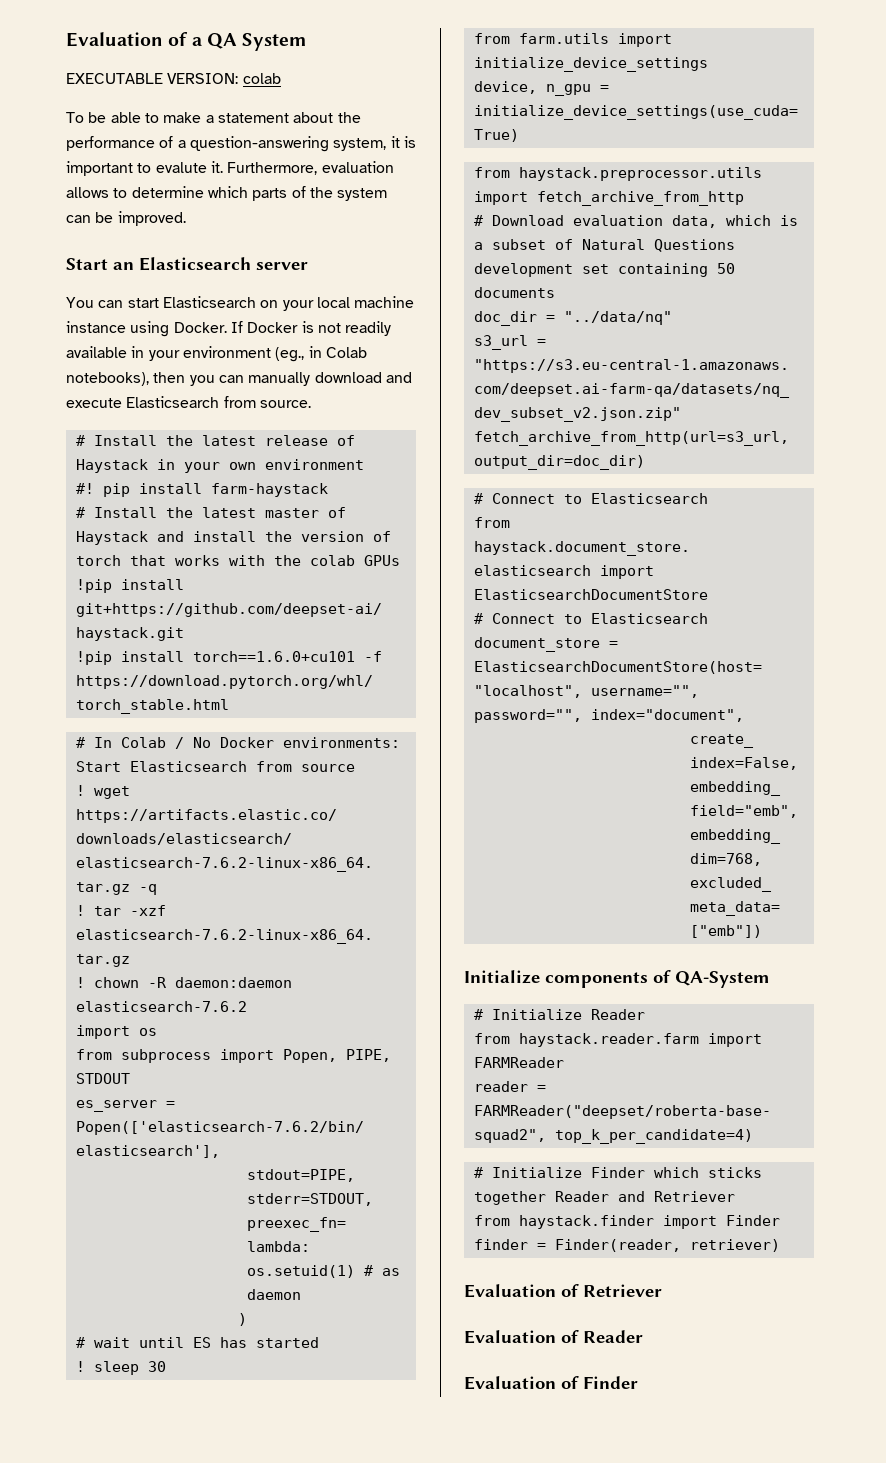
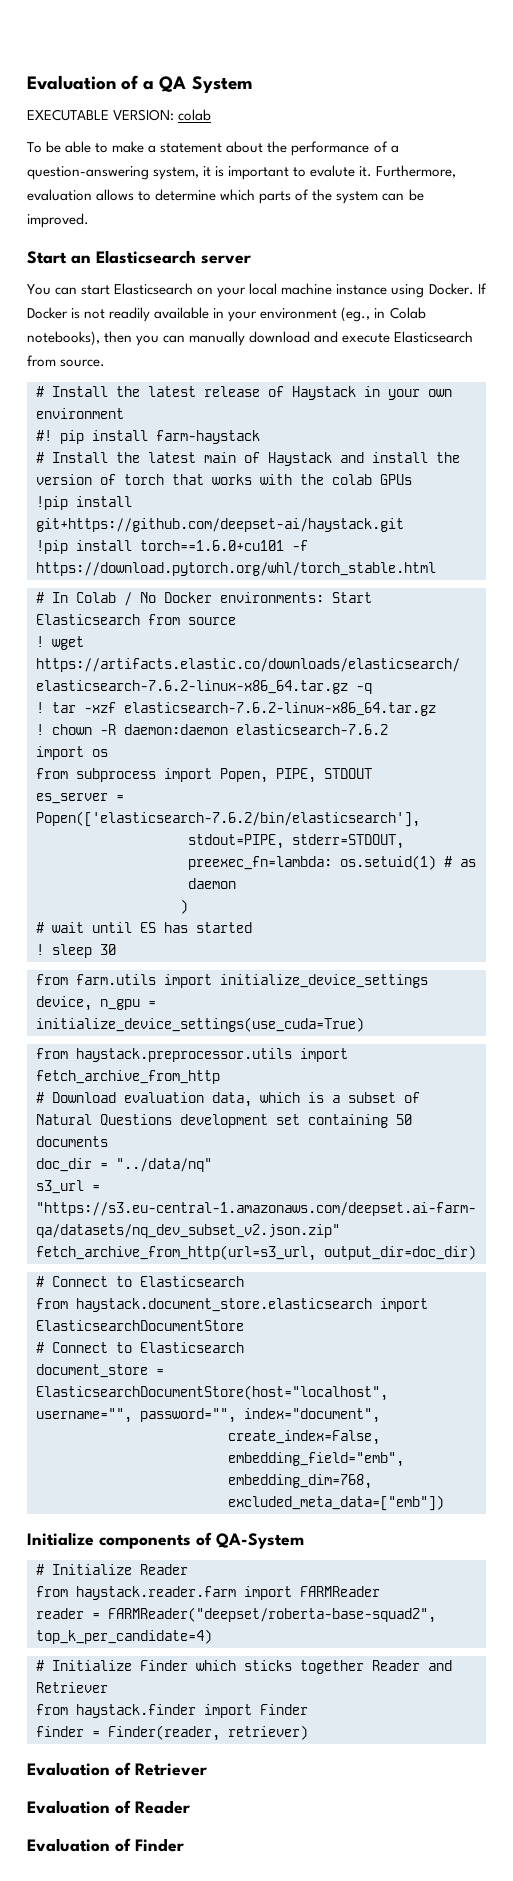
- # Install the latest master of Haystack and install the version of torch that works with the colab GPUs
+ # Install the latest main of Haystack and install the version of torch that works with the colab GPUs

